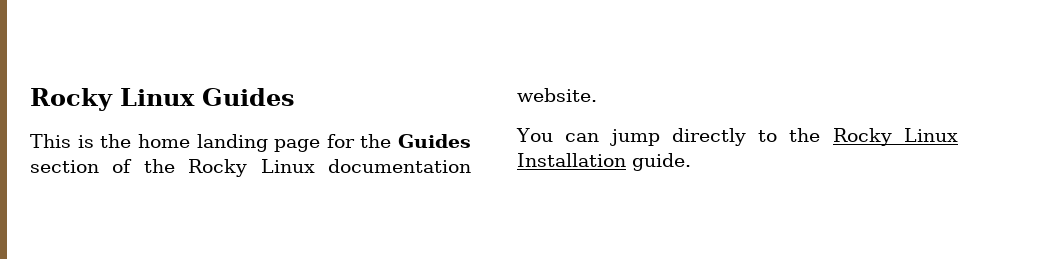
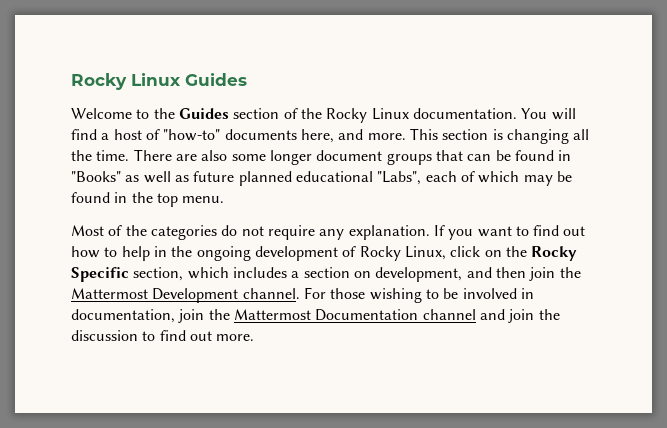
- This is the home landing page for the Guides section of the Rocky Linux documentation website.
- You can jump directly to the Rocky Linux Installation guide.
+ Welcome to the Guides section of the Rocky Linux documentation. You will find a host of "how-to" documents here, and more. This section is changing all the time. There are also some longer document groups that can be found in "Books" as well as future planned educational "Labs", each of which may be found in the top menu.
+ Most of the categories do not require any explanation. If you want to find out how to help in the ongoing development of Rocky Linux, click on the Rocky Specific section, which includes a section on development, and then join the Mattermost Development channel. For those wishing to be involved in documentation, join the Mattermost Documentation channel and join the discussion to find out more.

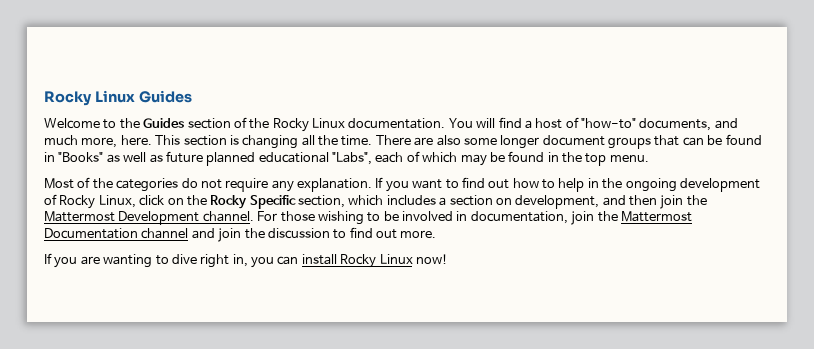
- You will find a host of "how-to" documents here, and more.
+ You will find a host of "how-to" documents, and much more, here.
+ If you are wanting to dive right in, you can install Rocky Linux now!

